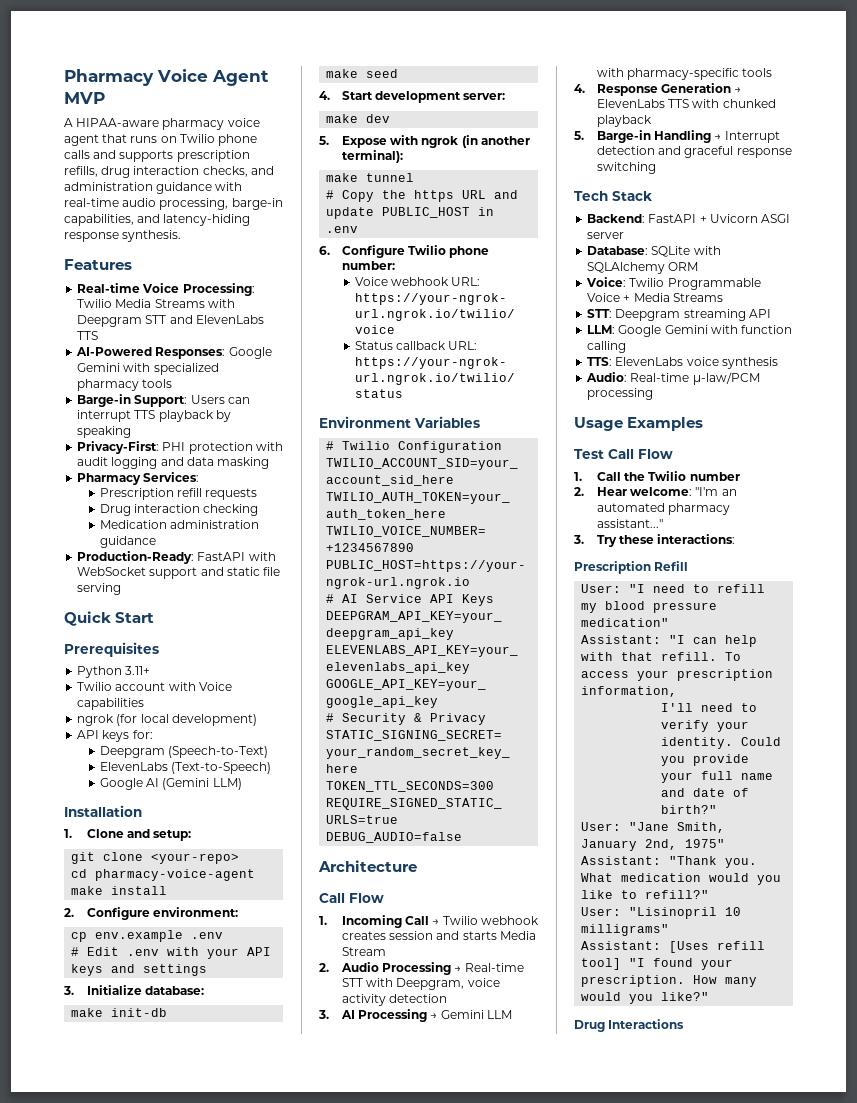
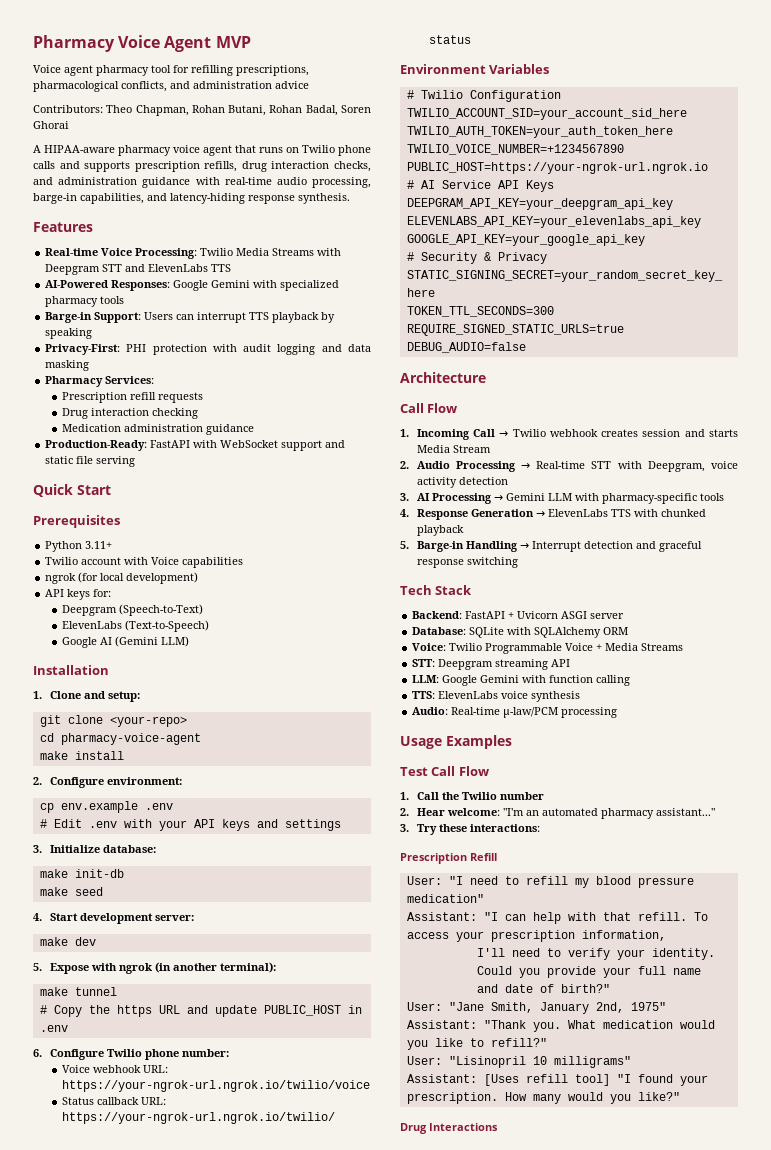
+ Voice agent pharmacy tool for refilling prescriptions, pharmacological conflicts, and administration advice
+ Contributors: Theo Chapman, Rohan Butani, Rohan Badal, Soren Ghorai

